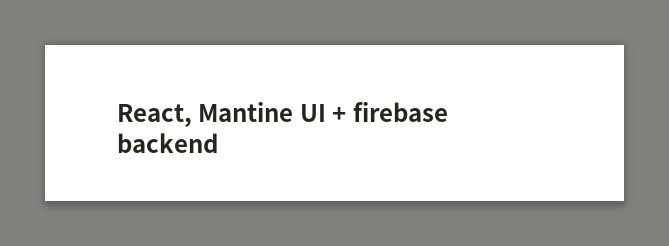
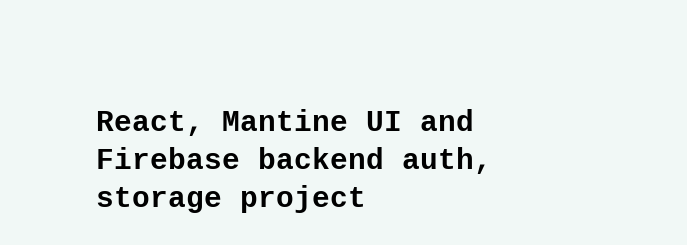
- React, Mantine UI + firebase backend
+ React, Mantine UI and Firebase backend auth, storage project

